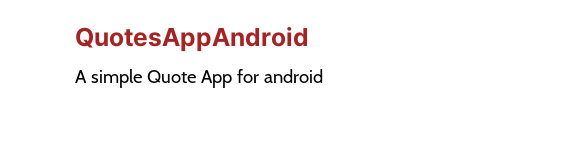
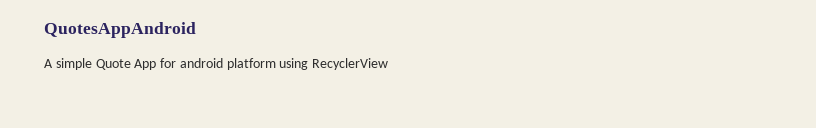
- A simple Quote App for android
+ A simple Quote App for android platform using RecyclerView

